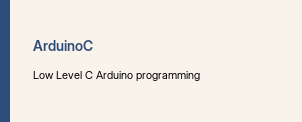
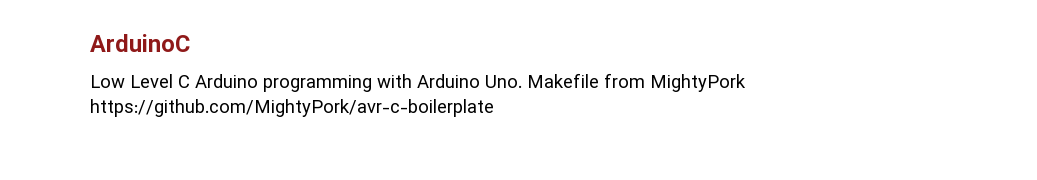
- Low Level C Arduino programming
+ Low Level C Arduino programming with Arduino Uno. Makefile from MightyPork https://github.com/MightyPork/avr-c-boilerplate

